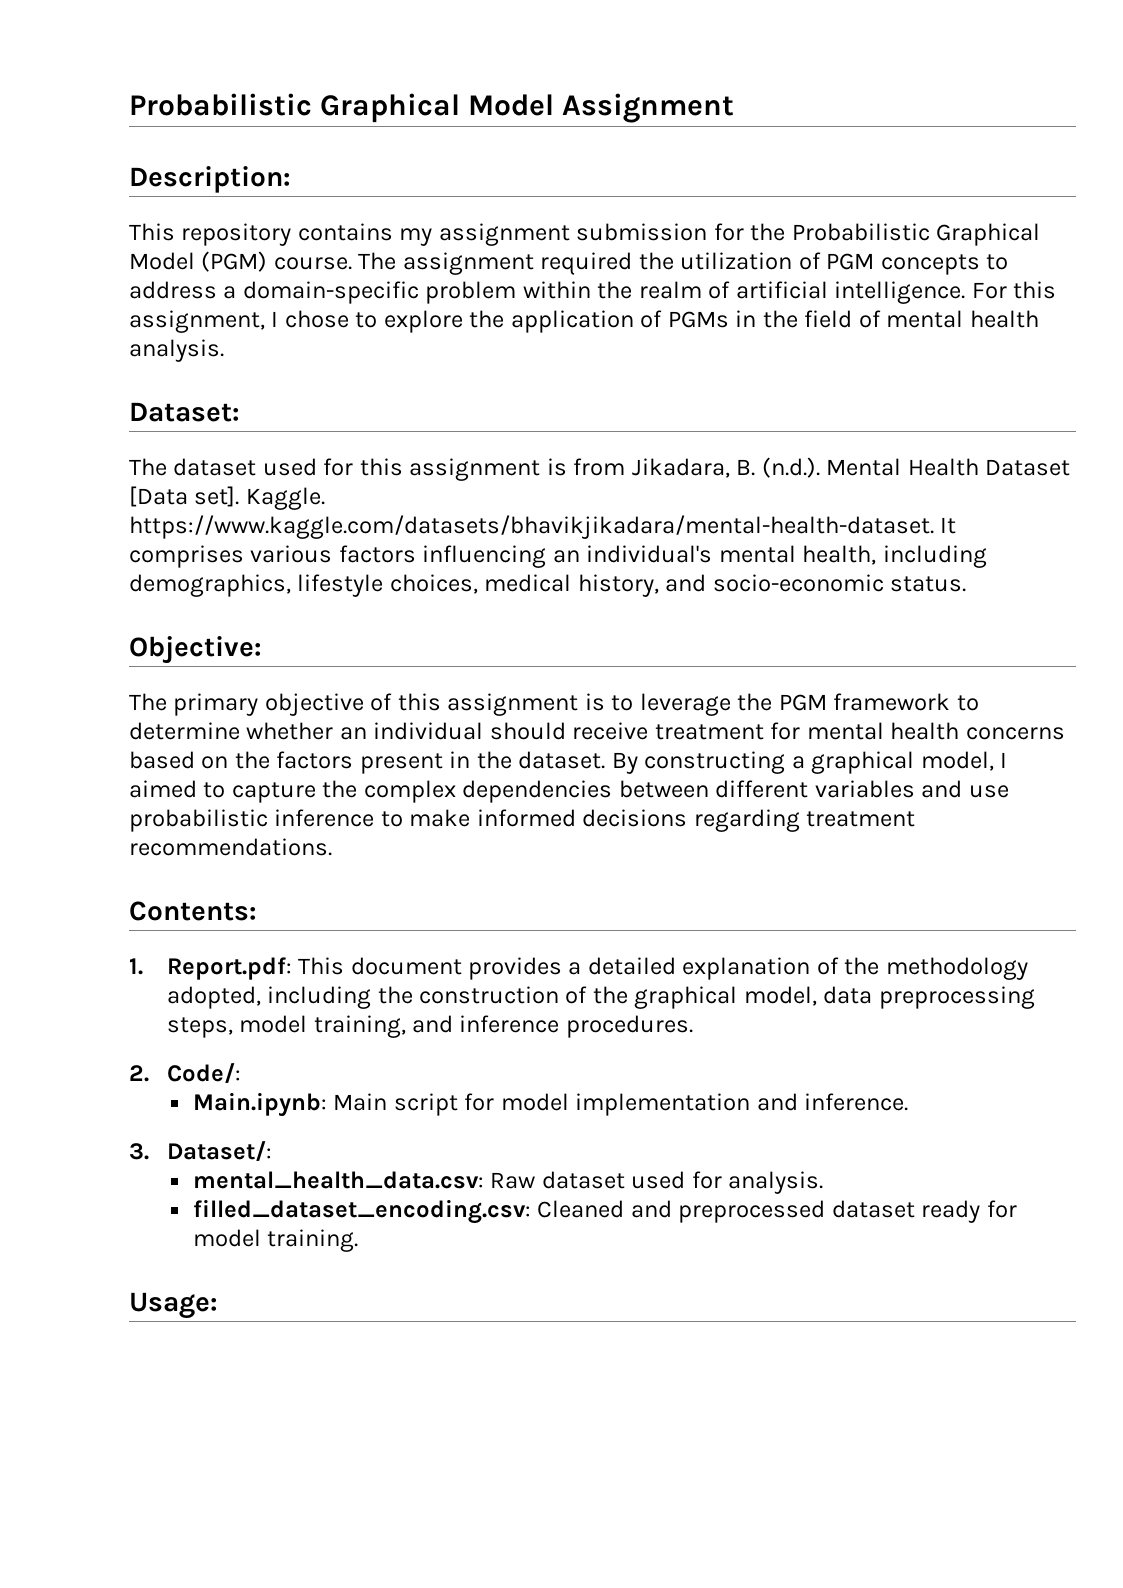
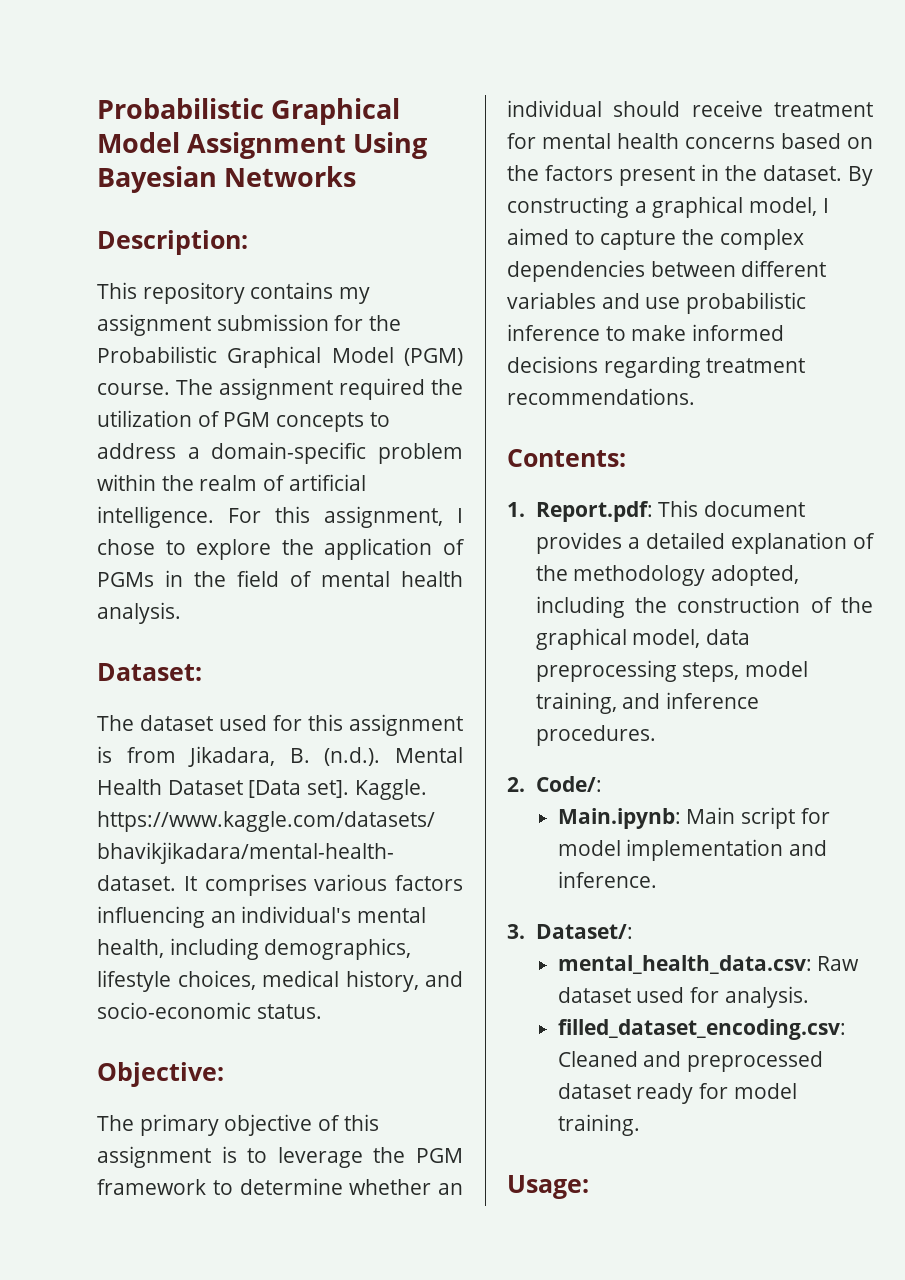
- Probabilistic Graphical Model Assignment
+ Probabilistic Graphical Model Assignment Using Bayesian Networks

